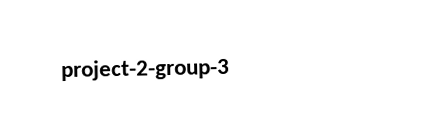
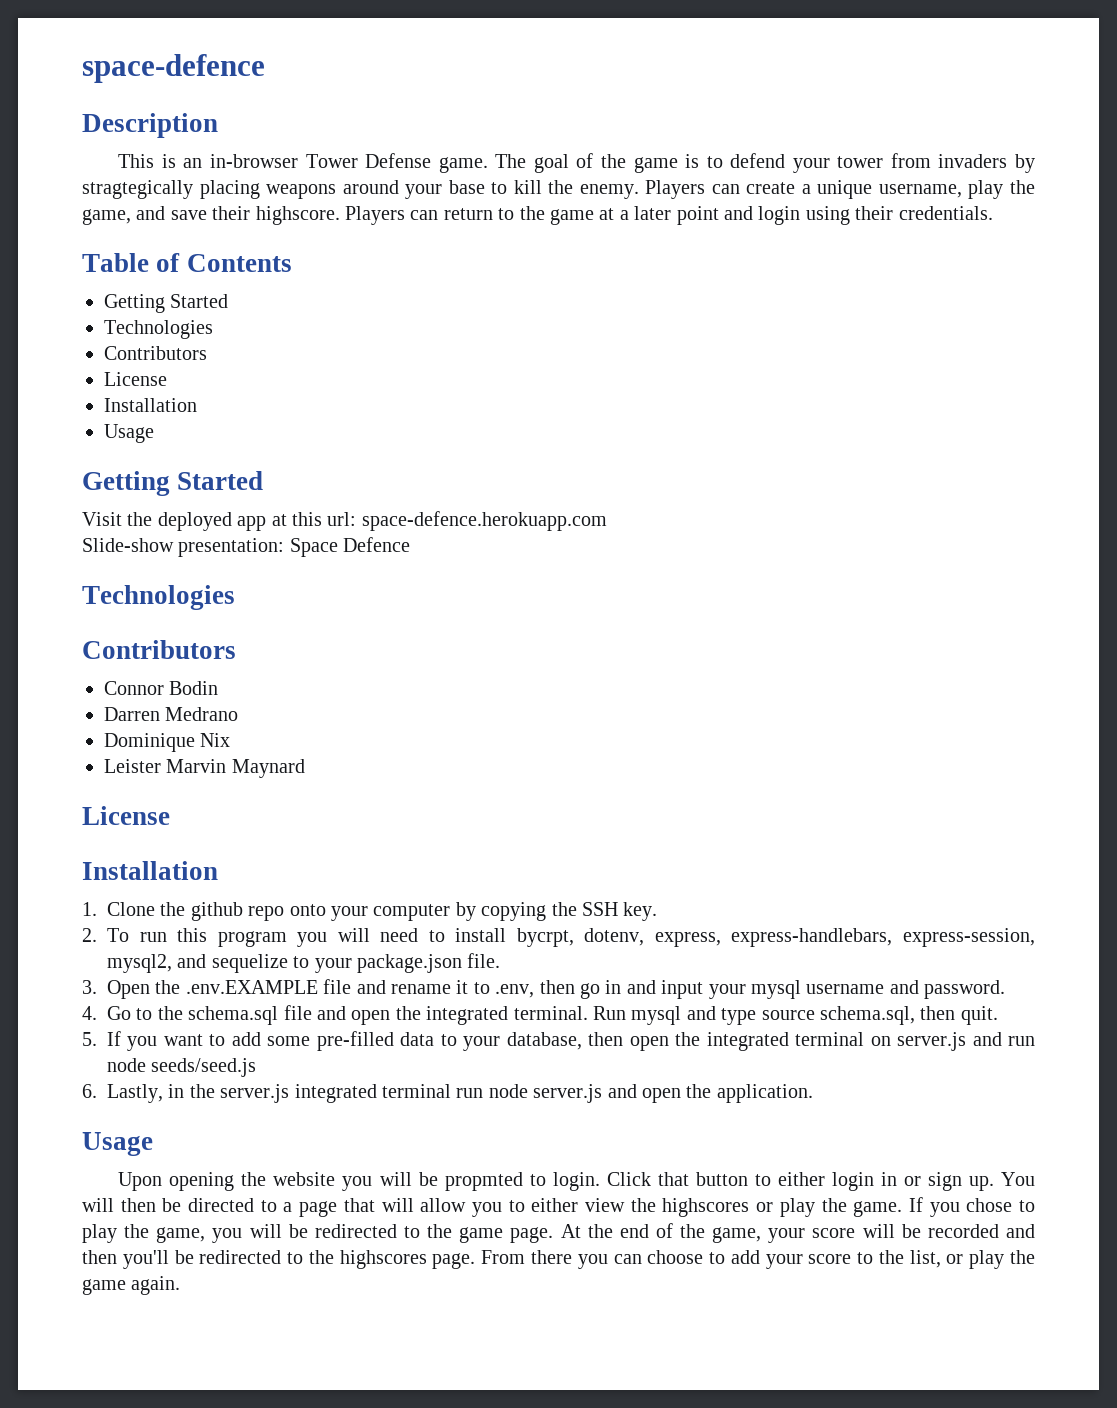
- project-2-group-3
+ space-defence
+ Description
+ This is an in-browser Tower Defense game. The goal of the game is to defend your tower from invaders by stragtegically placing weapons around your base to kill the enemy. Players can create a unique username, play the game, and save their highscore. Players can return to the game at a later point and login using their credentials.
+ Table of Contents
+ Getting Started
+ Technologies
+ Contributors
+ License
+ Installation
+ Usage
+ Getting Started
+ Visit the deployed app at this url: space-defence.herokuapp.com
+ Slide-show presentation: Space Defence
+ Technologies
+ Contributors
+ Connor Bodin
+ Darren Medrano
+ Dominique Nix
+ Leister Marvin Maynard
+ License
+ Installation
+ 1. Clone the github repo onto your computer by copying the SSH key.
+ 2. To run this program you will need to install bycrpt, dotenv, express, express-handlebars, express-session, mysql2, and sequelize to your package.json file.
+ 3. Open the .env.EXAMPLE file and rename it to .env, then go in and input your mysql username and password.
+ 4. Go to the schema.sql file and open the integrated terminal. Run mysql and type source schema.sql, then quit.
+ 5. If you want to add some pre-filled data to your database, then open the integrated terminal on server.js and run node seeds/seed.js
+ 6. Lastly, in the server.js integrated terminal run node server.js and open the application.
+ Usage
+ Upon opening the website you will be propmted to login. Click that button to either login in or sign up. You will then be directed to a page that will allow you to either view the highscores or play the game. If you chose to play the game, you will be redirected to the game page. At the end of the game, your score will be recorded and then you'll be redirected to the highscores page. From there you can choose to add your score to the list, or play the game again.

